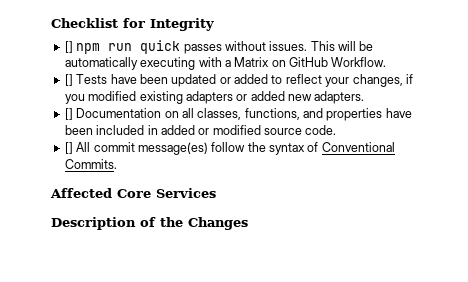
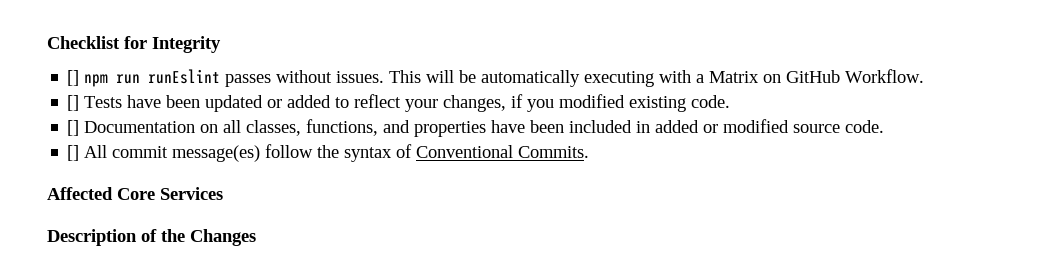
- [] npm run quick passes without issues.
+ [] npm run runEslint passes without issues.
- [] Tests have been updated or added to reflect your changes, if you modified existing adapters or added new adapters.
+ [] Tests have been updated or added to reflect your changes, if you modified existing code.

